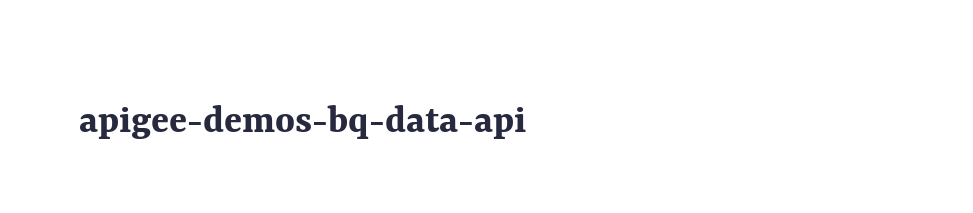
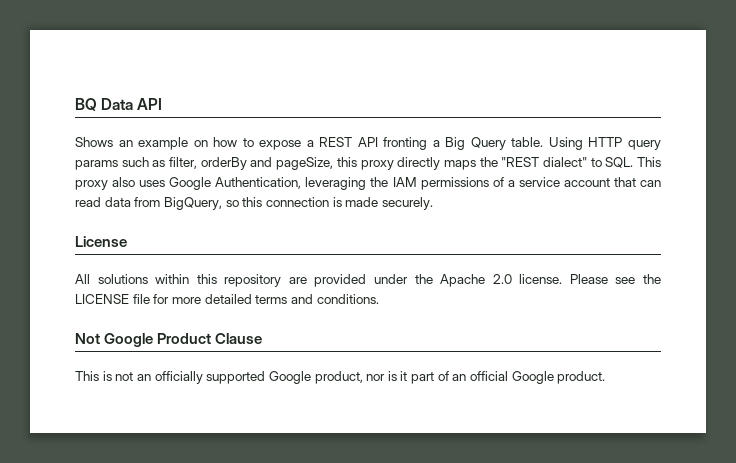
- apigee-demos-bq-data-api
+ BQ Data API
+ Shows an example on how to expose a REST API fronting a Big Query table. Using HTTP query params such as filter, orderBy and pageSize, this proxy directly maps the "REST dialect" to SQL. This proxy also uses Google Authentication, leveraging the IAM permissions of a service account that can read data from BigQuery, so this connection is made securely.
+ License
+ All solutions within this repository are provided under the Apache 2.0 license. Please see the LICENSE file for more detailed terms and conditions.
+ Not Google Product Clause
+ This is not an officially supported Google product, nor is it part of an official Google product.

